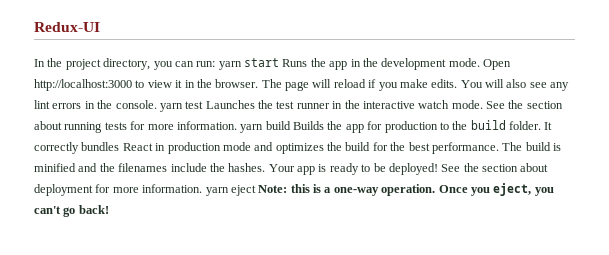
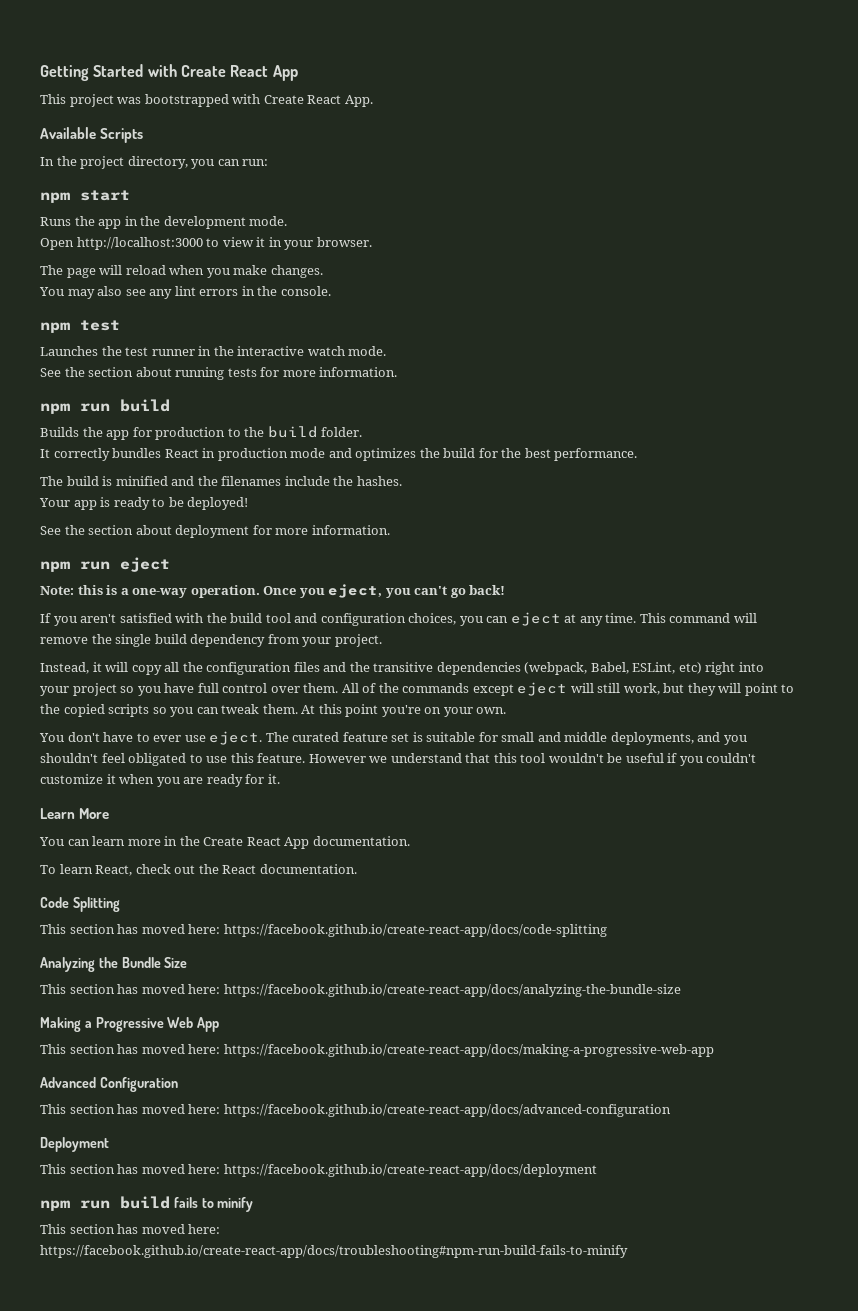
- Redux-UI
+ Getting Started with Create React App
+ This project was bootstrapped with Create React App.
+ Available Scripts
- In the project directory, you can run: yarn start Runs the app in the development mode. Open http://localhost:3000 to view it in the browser. The page will reload if you make edits. You will also see any lint errors in the console. yarn test Launches the test runner in the interactive watch mode. See the section about running tests for more information. yarn build Builds the app for production to the build folder. It correctly bundles React in production mode and optimizes the build for the best performance. The build is minified and the filenames include the hashes. Your app is ready to be deployed! See the section about deployment for more information. yarn eject Note:
+ In the project directory, you can run:
+ npm start
+ Runs the app in the development mode.
+ Open http://localhost:3000 to view it in your browser.
+ The page will reload when you make changes.
+ You may also see any lint errors in the console.
+ npm test
+ Launches the test runner in the interactive watch mode.
+ See the section about running tests for more information.
+ npm run build
+ Builds the app for production to the build folder.
+ It correctly bundles React in production mode and optimizes the build for the best performance.
+ The build is minified and the filenames include the hashes.
+ Your app is ready to be deployed!
+ See the section about deployment for more information.
+ npm run eject
+ Note:
+ If you aren't satisfied with the build tool and configuration choices, you can eject at any time. This command will remove the single build dependency from your project.
+ Instead, it will copy all the configuration files and the transitive dependencies (webpack, Babel, ESLint, etc) right into your project so you have full control over them. All of the commands except eject will still work, but they will point to the copied scripts so you can tweak them. At this point you're on your own.
+ You don't have to ever use eject. The curated feature set is suitable for small and middle deployments, and you shouldn't feel obligated to use this feature. However we understand that this tool wouldn't be useful if you couldn't customize it when you are ready for it.
+ Learn More
+ You can learn more in the Create React App documentation.
+ To learn React, check out the React documentation.
+ Code Splitting
+ This section has moved here: https://facebook.github.io/create-react-app/docs/code-splitting
+ Analyzing the Bundle Size
+ This section has moved here: https://facebook.github.io/create-react-app/docs/analyzing-the-bundle-size
+ Making a Progressive Web App
+ This section has moved here: https://facebook.github.io/create-react-app/docs/making-a-progressive-web-app
+ Advanced Configuration
+ This section has moved here: https://facebook.github.io/create-react-app/docs/advanced-configuration
+ Deployment
+ This section has moved here: https://facebook.github.io/create-react-app/docs/deployment
+ npm run build fails to minify
+ This section has moved here: https://facebook.github.io/create-react-app/docs/troubleshooting#npm-run-build-fails-to-minify

